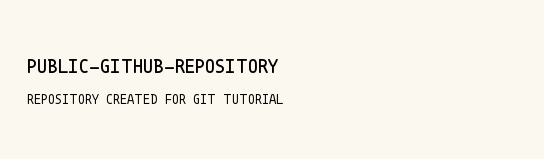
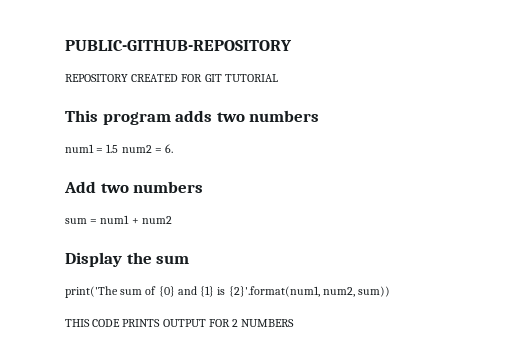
+ This program adds two numbers
+ num1 = 1.5 num2 = 6.
+ Add two numbers
+ sum = num1 + num2
+ Display the sum
+ print('The sum of {0} and {1} is {2}'.format(num1, num2, sum))
+ THIS CODE PRINTS OUTPUT FOR 2 NUMBERS

